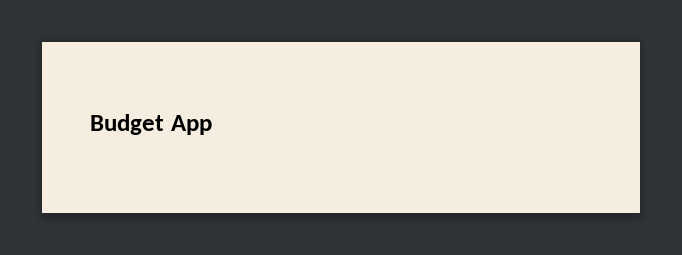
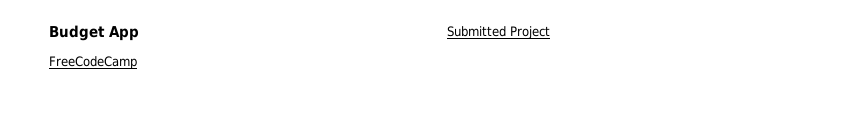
+ FreeCodeCamp
+ Submitted Project

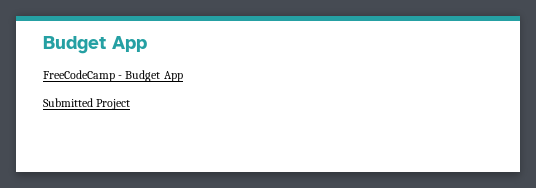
- FreeCodeCamp
+ FreeCodeCamp - Budget App

